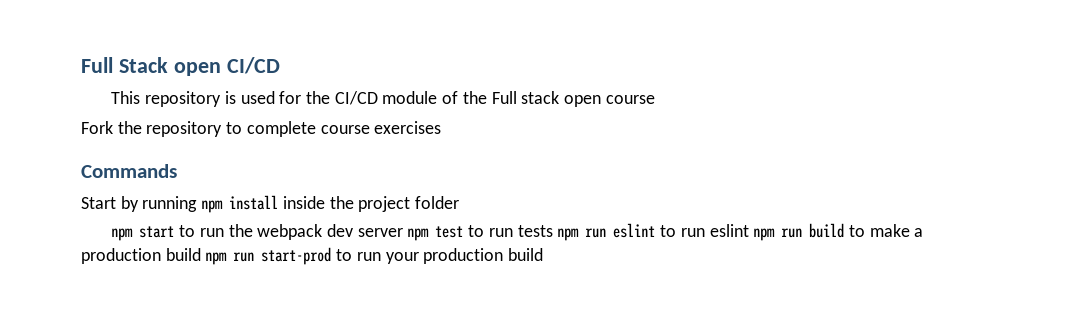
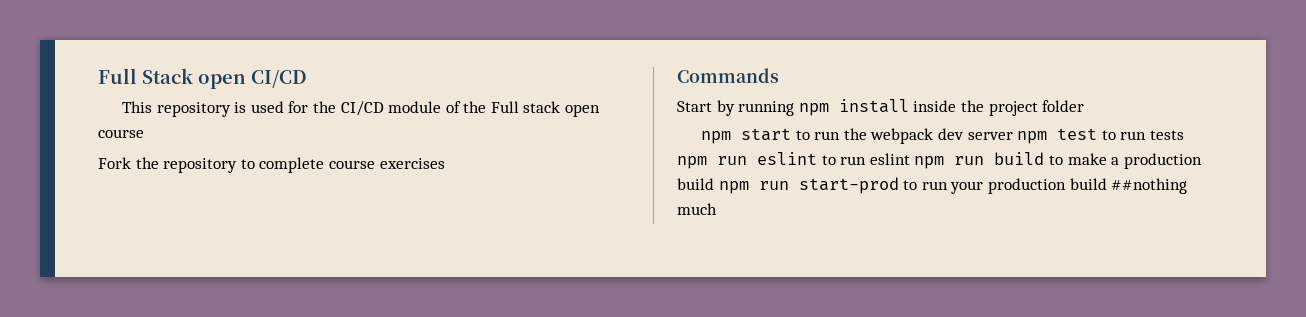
- npm start to run the webpack dev server npm test to run tests npm run eslint to run eslint npm run build to make a production build npm run start-prod to run your production build
+ npm start to run the webpack dev server npm test to run tests npm run eslint to run eslint npm run build to make a production build npm run start-prod to run your production build ##nothing much

